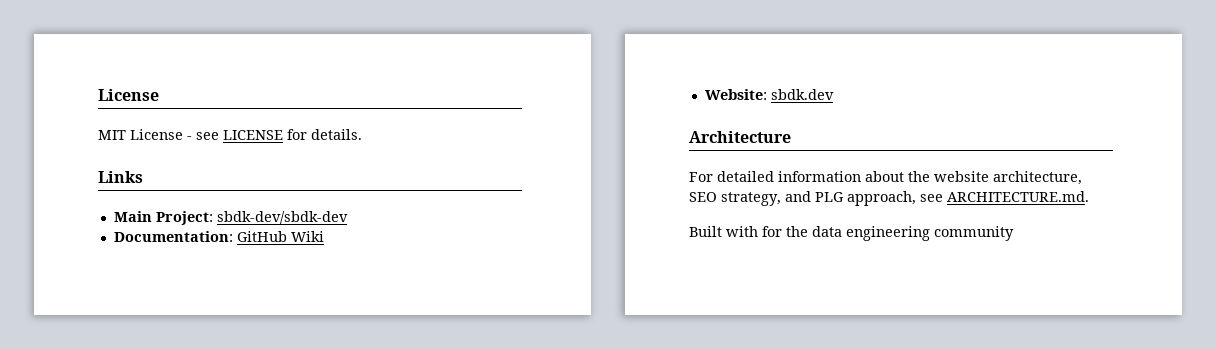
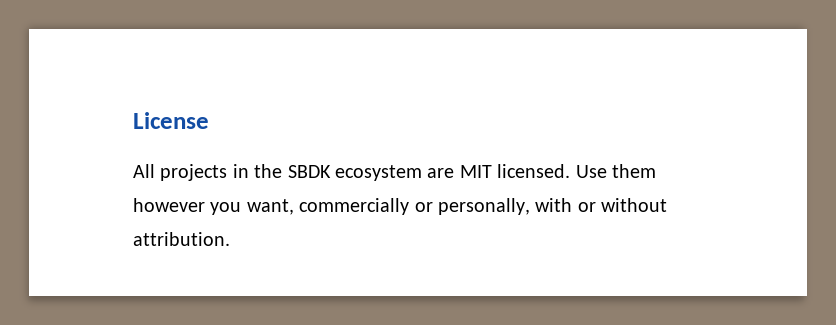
- MIT License - see LICENSE for details.
- Links
- Main Project: sbdk-dev/sbdk-dev
- Documentation: GitHub Wiki
- Website: sbdk.dev
- Architecture
- For detailed information about the website architecture, SEO strategy, and PLG approach, see ARCHITECTURE.md.
- Built with for the data engineering community
+ All projects in the SBDK ecosystem are MIT licensed. Use them however you want, commercially or personally, with or without attribution.

